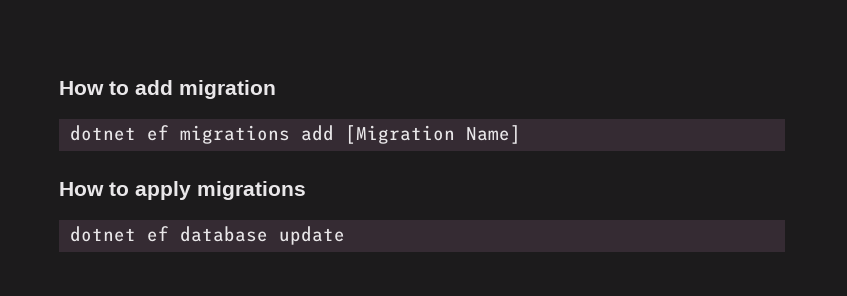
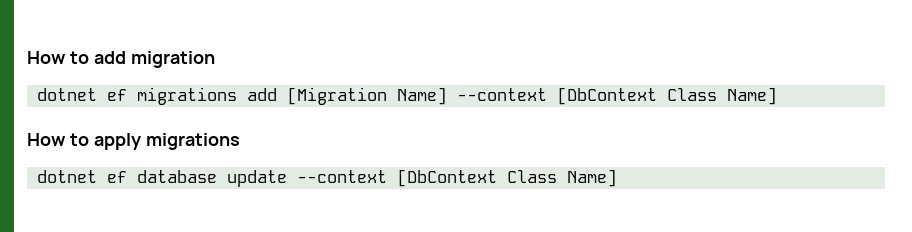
- dotnet ef migrations add [Migration Name]
+ dotnet ef migrations add [Migration Name] --context [DbContext Class Name]
- dotnet ef database update
+ dotnet ef database update --context [DbContext Class Name]

